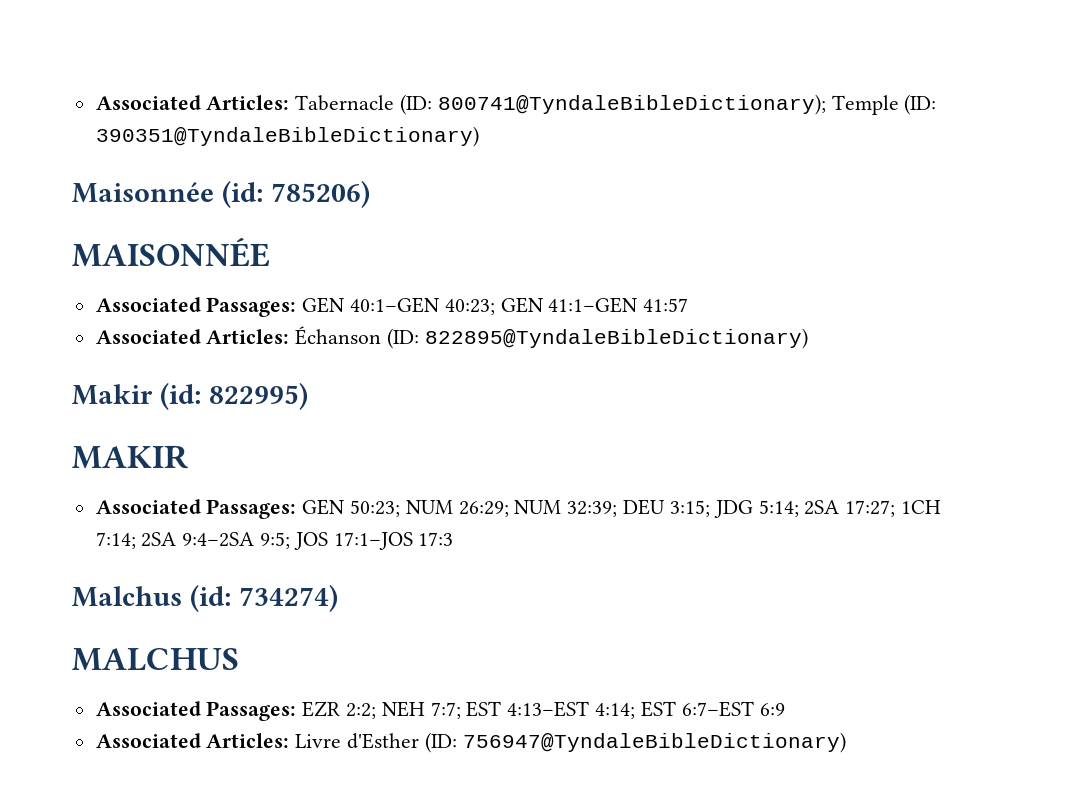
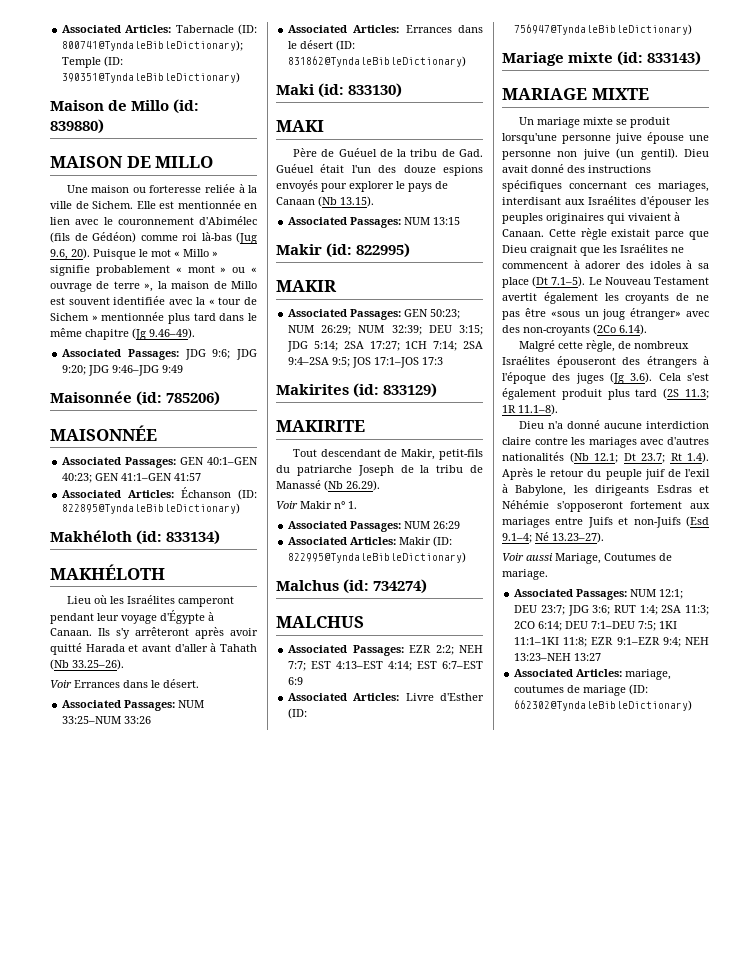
+ Maison de Millo (id: 839880)
+ MAISON DE MILLO
+ Une maison ou forteresse reliée à la ville de Sichem. Elle est mentionnée en lien avec le couronnement d'Abimélec (fils de Gédéon) comme roi là-bas (Jug 9.6, 20). Puisque le mot « Millo » signifie probablement « mont » ou « ouvrage de terre », la maison de Millo est souvent identifiée avec la « tour de Sichem » mentionnée plus tard dans le même chapitre (Jg 9.46–49).
+ Associated Passages: JDG 9:6; JDG 9:20; JDG 9:46–JDG 9:49
+ Makhéloth (id: 833134)
+ MAKHÉLOTH
+ Lieu où les Israélites camperont pendant leur voyage d'Égypte à Canaan. Ils s'y arrêteront après avoir quitté Harada et avant d'aller à Tahath (Nb 33.25–26).
+ Voir Errances dans le désert.
+ Associated Passages: NUM 33:25–NUM 33:26
+ Associated Articles: Errances dans le désert (ID: 831862@TyndaleBibleDictionary)
+ Maki (id: 833130)
+ MAKI
+ Père de Guéuel de la tribu de Gad. Guéuel était l'un des douze espions envoyés pour explorer le pays de Canaan (Nb 13.15).
+ Associated Passages: NUM 13:15
+ Makirites (id: 833129)
+ MAKIRITE
+ Tout descendant de Makir, petit-fils du patriarche Joseph de la tribu de Manassé (Nb 26.29).
+ Voir Makir n° 1.
+ Associated Passages: NUM 26:29
+ Associated Articles: Makir (ID: 822995@TyndaleBibleDictionary)
+ Mariage mixte (id: 833143)
+ MARIAGE MIXTE
+ Un mariage mixte se produit lorsqu'une personne juive épouse une personne non juive (un gentil). Dieu avait donné des instructions spécifiques concernant ces mariages, interdisant aux Israélites d'épouser les peuples originaires qui vivaient à Canaan. Cette règle existait parce que Dieu craignait que les Israélites ne commencent à adorer des idoles à sa place (Dt 7.1–5). Le Nouveau Testament avertit également les croyants de ne pas être «sous un joug étranger» avec des non-croyants (2Co 6.14).
+ Malgré cette règle, de nombreux Israélites épouseront des étrangers à l'époque des juges (Jg 3.6). Cela s'est également produit plus tard (2S 11.3; 1R 11.1–8).
+ Dieu n'a donné aucune interdiction claire contre les mariages avec d'autres nationalités (Nb 12.1; Dt 23.7; Rt 1.4). Après le retour du peuple juif de l'exil à Babylone, les dirigeants Esdras et Néhémie s'opposeront fortement aux mariages entre Juifs et non-Juifs (Esd 9.1–4; Né 13.23–27).
+ Voir aussi Mariage, Coutumes de mariage.
+ Associated Passages: NUM 12:1; DEU 23:7; JDG 3:6; RUT 1:4; 2SA 11:3; 2CO 6:14; DEU 7:1–DEU 7:5; 1KI 11:1–1KI 11:8; EZR 9:1–EZR 9:4; NEH 13:23–NEH 13:27
+ Associated Articles: mariage, coutumes de mariage (ID: 662302@TyndaleBibleDictionary)

